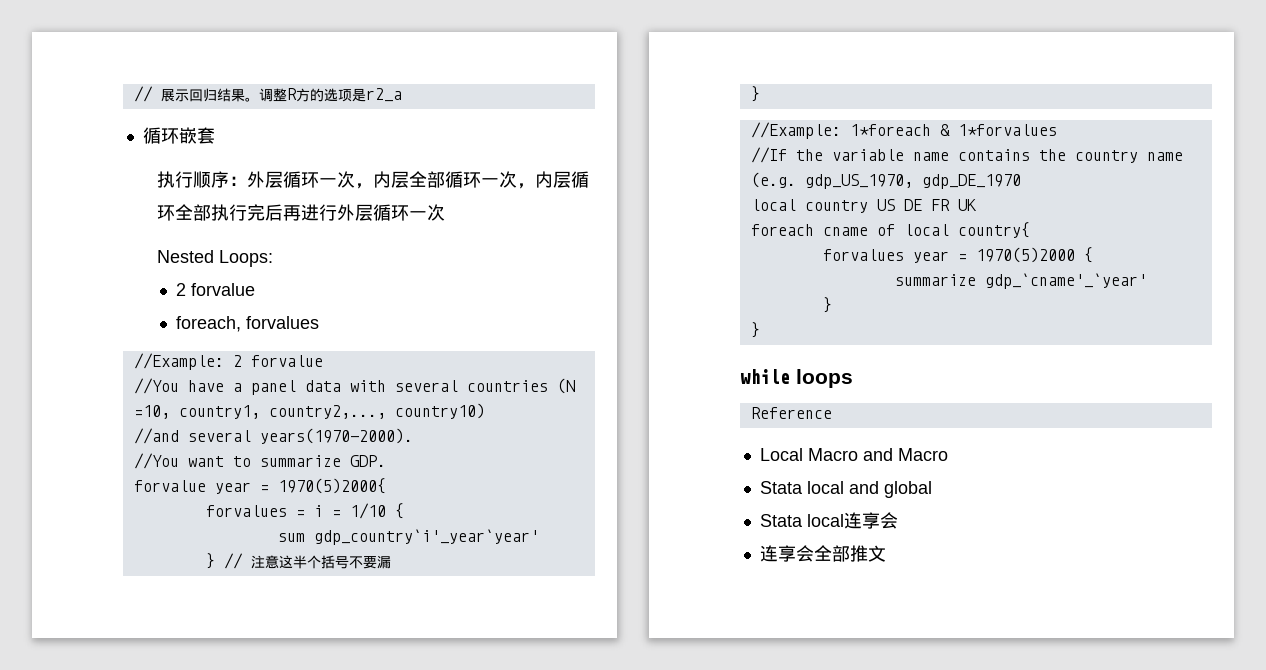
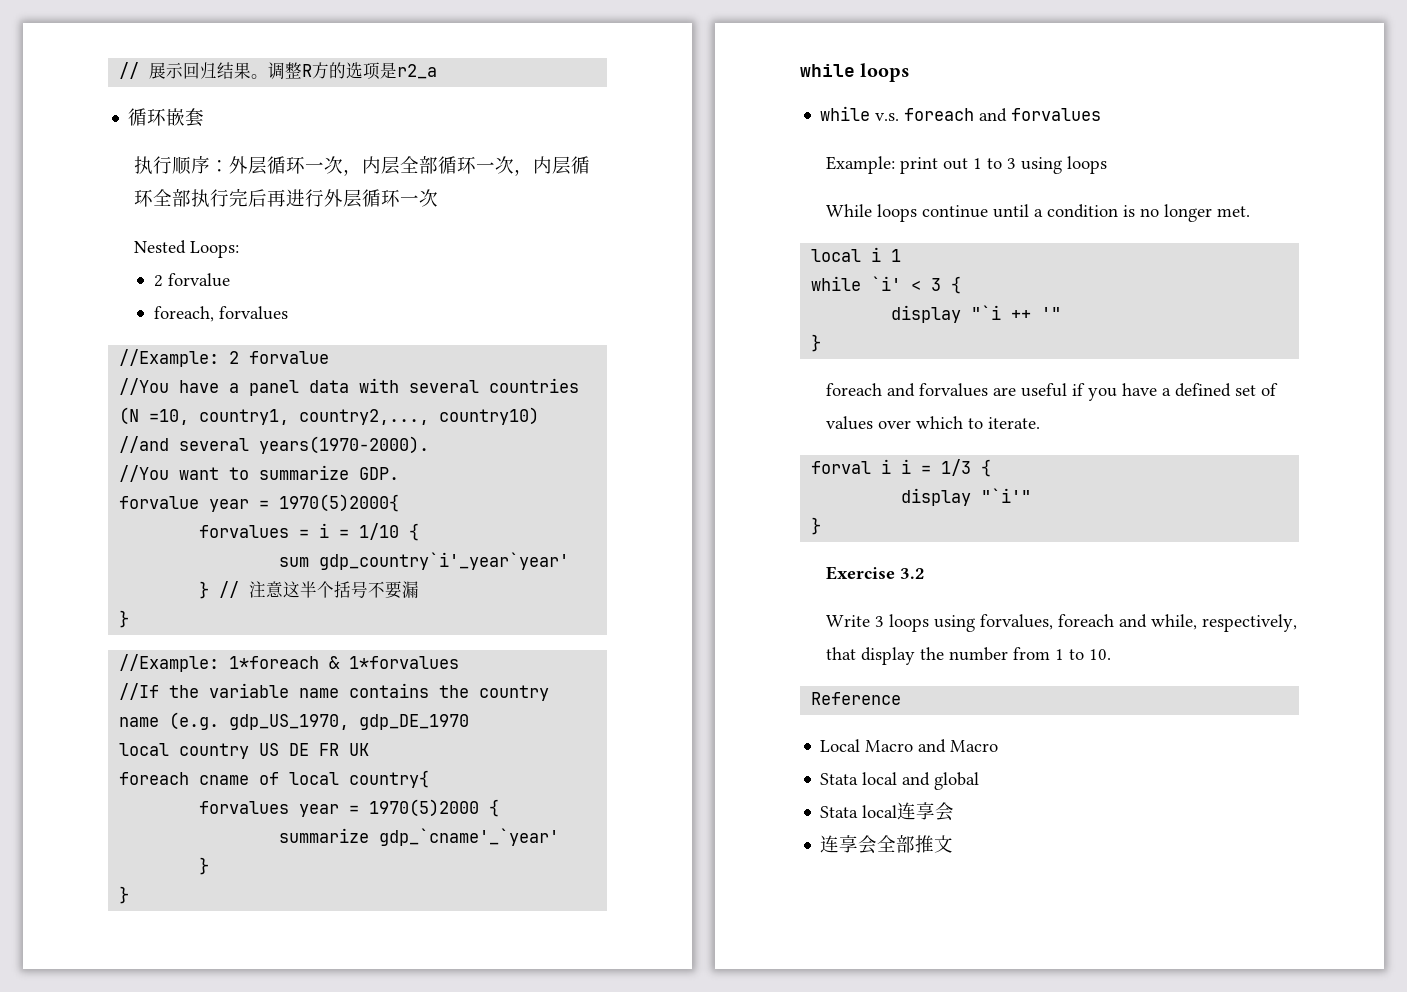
+ while v.s. foreach and forvalues
+ Example: print out 1 to 3 using loops
+ While loops continue until a condition is no longer met.
+ local i 1
+ while `i' < 3 {
+ display "`i ++ '"
+ }
+ foreach and forvalues are useful if you have a defined set of values over which to iterate.
+ forval i i = 1/3 {
+ display "`i'"
+ }
+ Exercise 3.2
+ Write 3 loops using forvalues, foreach and while, respectively, that display the number from 1 to 10.

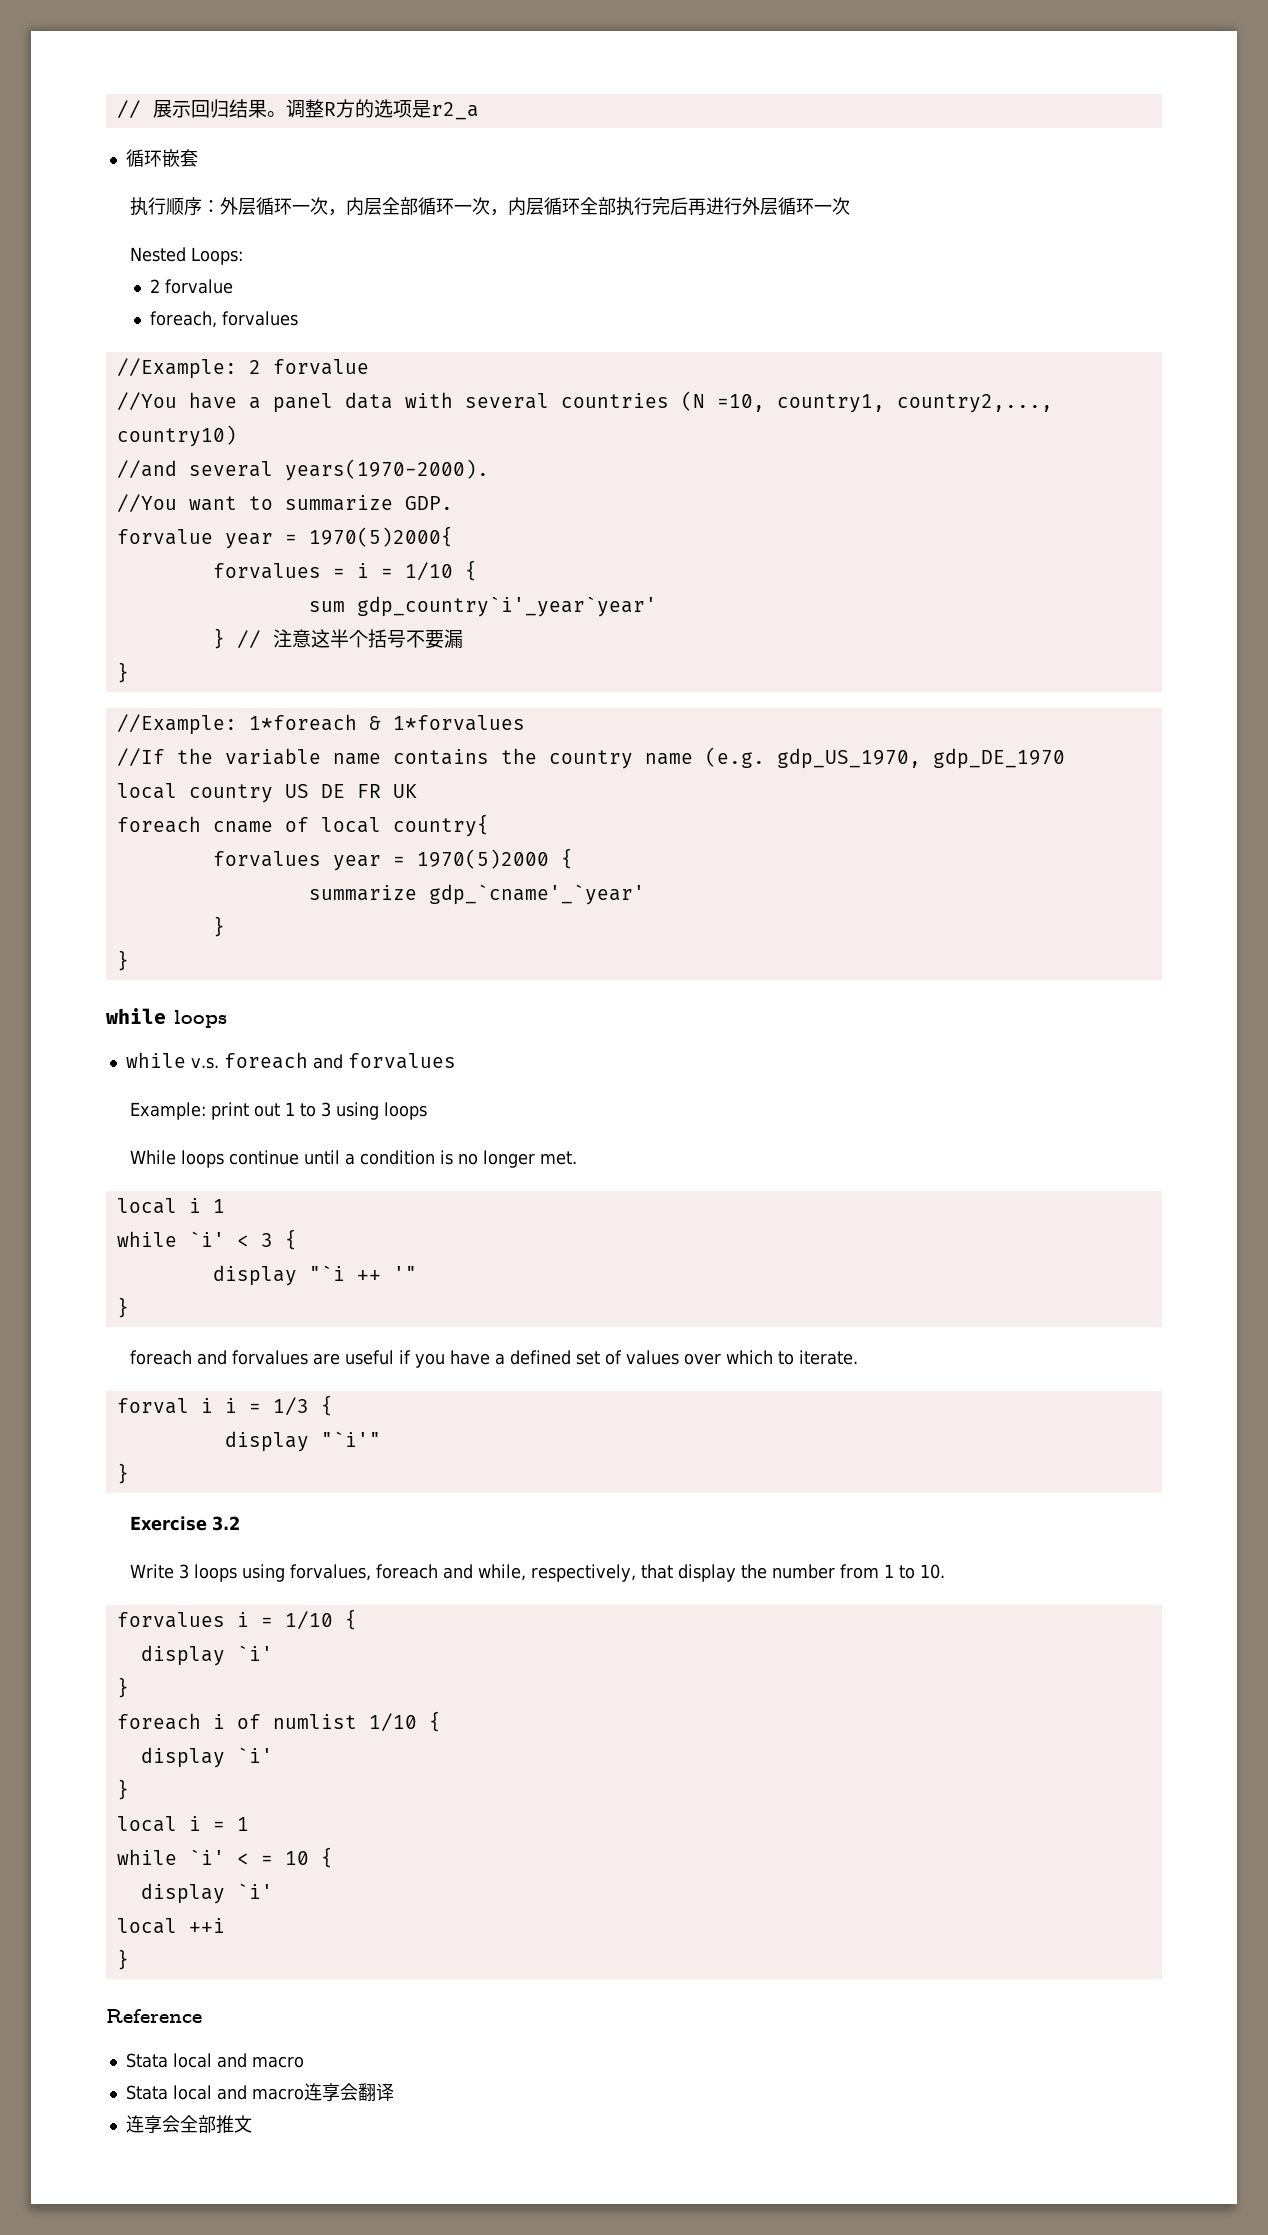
+ forvalues i = 1/10 {
+ display `i'
+ }
+ foreach i of numlist 1/10 {
+ display `i'
+ }
+ local i = 1
+ while `i' < = 10 {
+ display `i'
+ local ++i
+ }
  Reference
- Local Macro and Macro
- Stata local and global
- Stata local连享会
+ Stata local and macro
+ Stata local and macro连享会翻译

